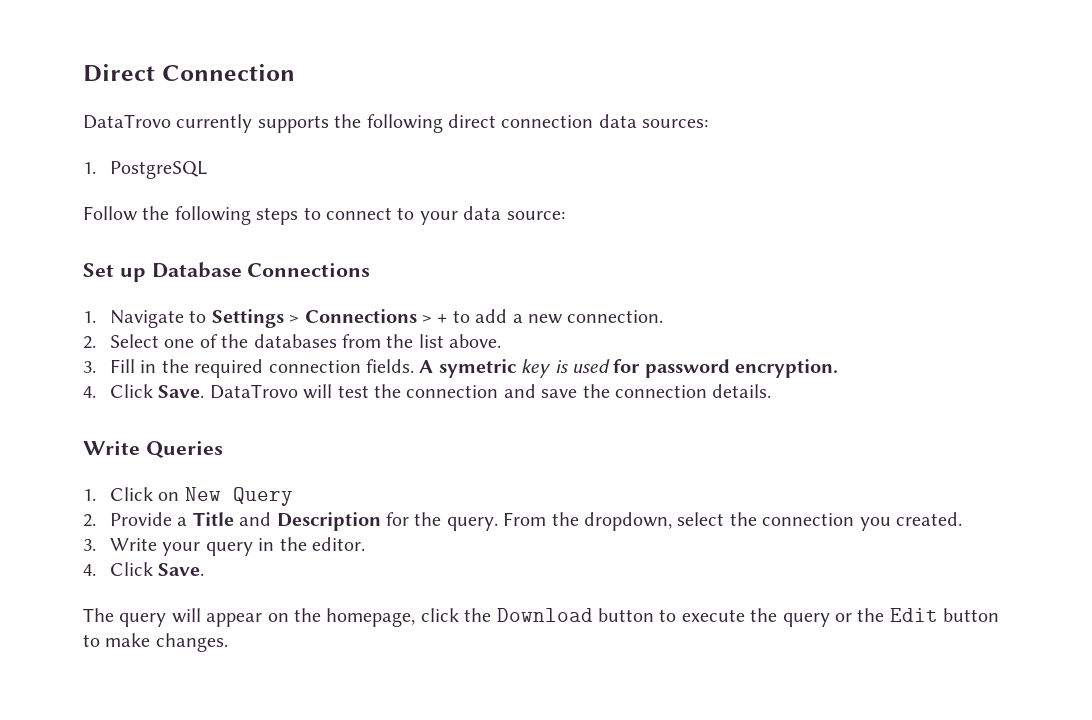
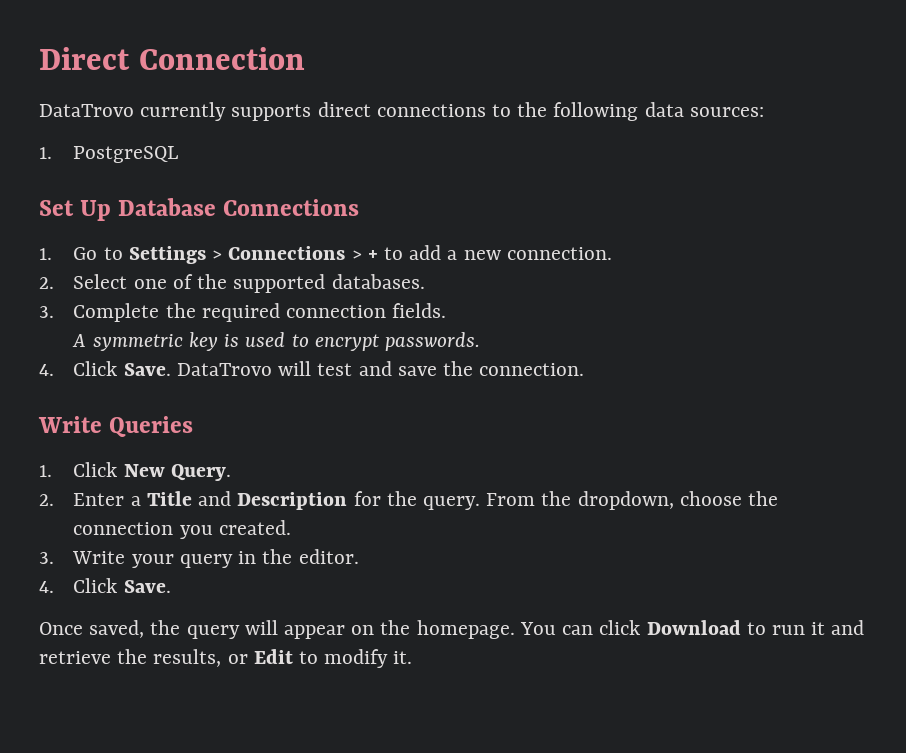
- DataTrovo currently supports the following direct connection data sources:
+ DataTrovo currently supports direct connections to the following data sources:
- Follow the following steps to connect to your data source:
- Set up Database Connections
+ Set Up Database Connections
- 1. Navigate to Settings > Connections > + to add a new connection.
+ 1. Go to Settings > Connections > + to add a new connection.
- 2. Select one of the databases from the list above.
- 3. Fill in the required connection fields. A symetric key is used for password encryption.
+ 2. Select one of the supported databases.
+ 3. Complete the required connection fields.
+ A symmetric key is used to encrypt passwords.
- DataTrovo will test the connection and save the connection details.
+ DataTrovo will test and save the connection.
- 1. Click on New Query
- 2. Provide a Title and Description for the query.
+ 1. Click New Query.
+ 2. Enter a Title and Description for the query.
- From the dropdown, select the connection you created.
+ From the dropdown, choose the connection you created.
- The query will appear on the homepage, click the Download button to execute the query or the Edit button to make changes.
+ Once saved, the query will appear on the homepage. You can click Download to run it and retrieve the results, or Edit to modify it.

